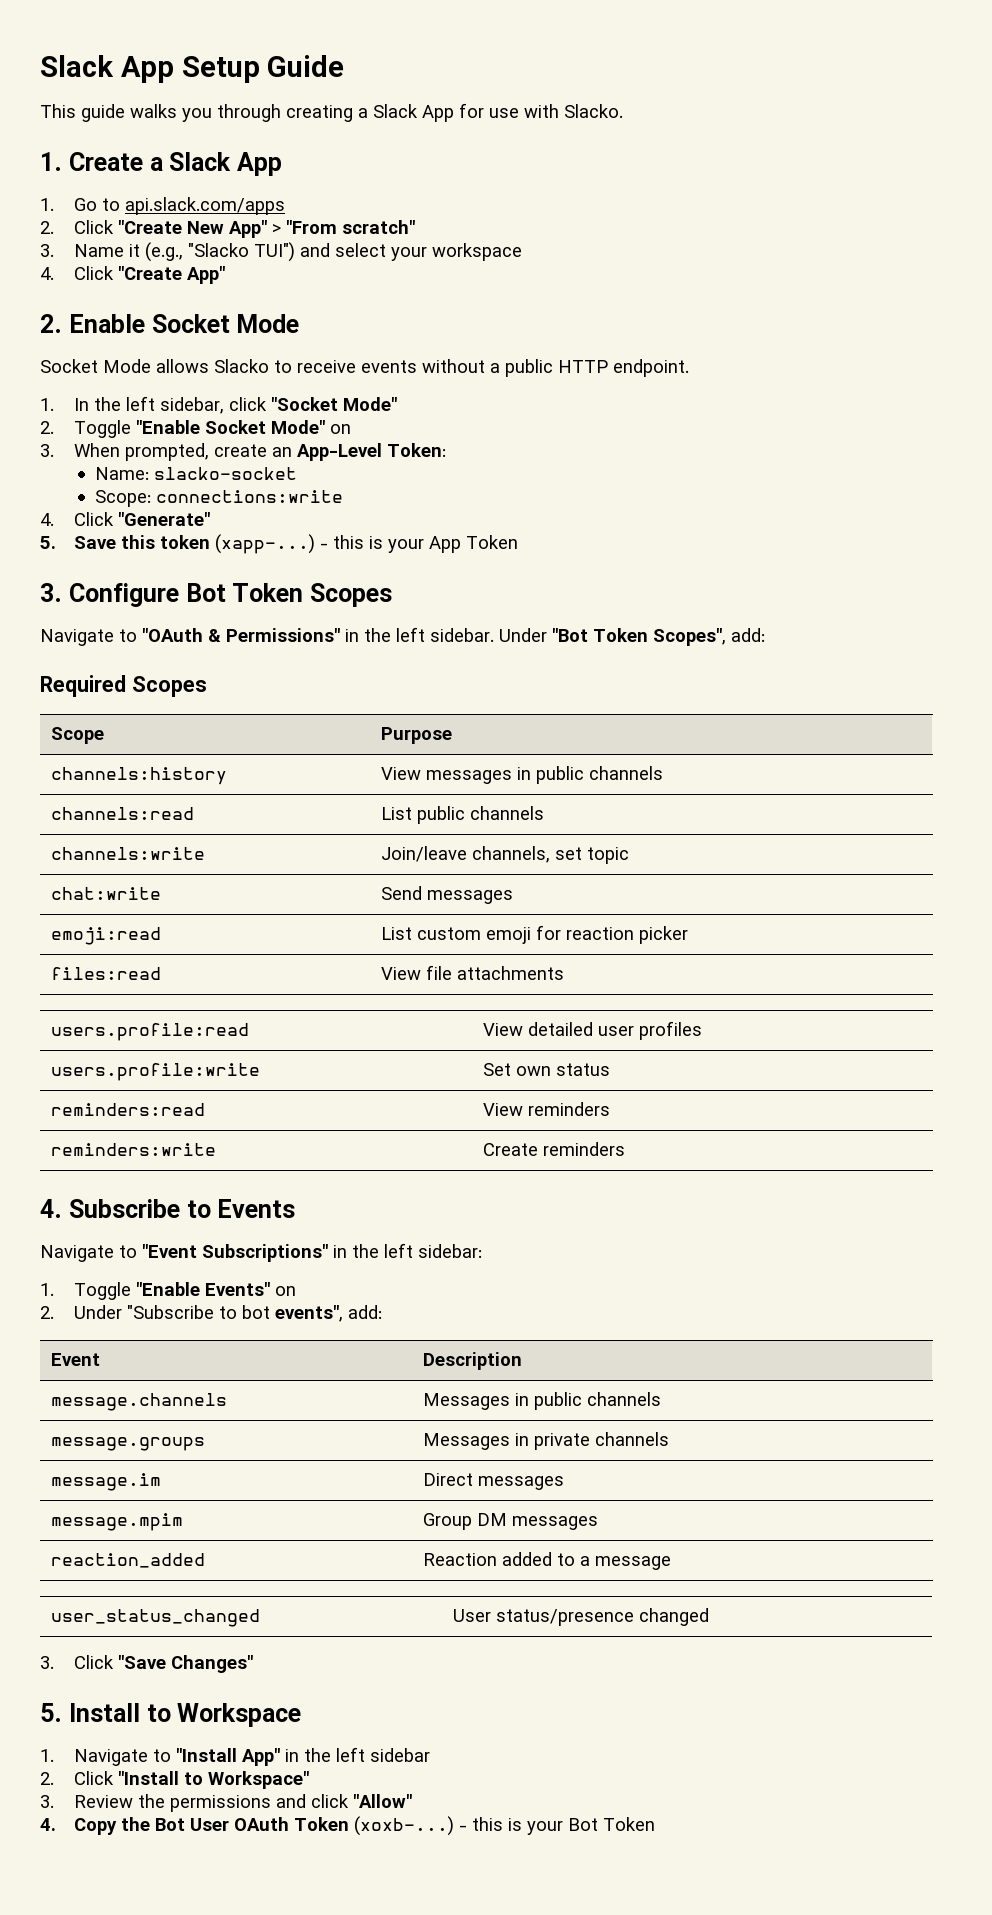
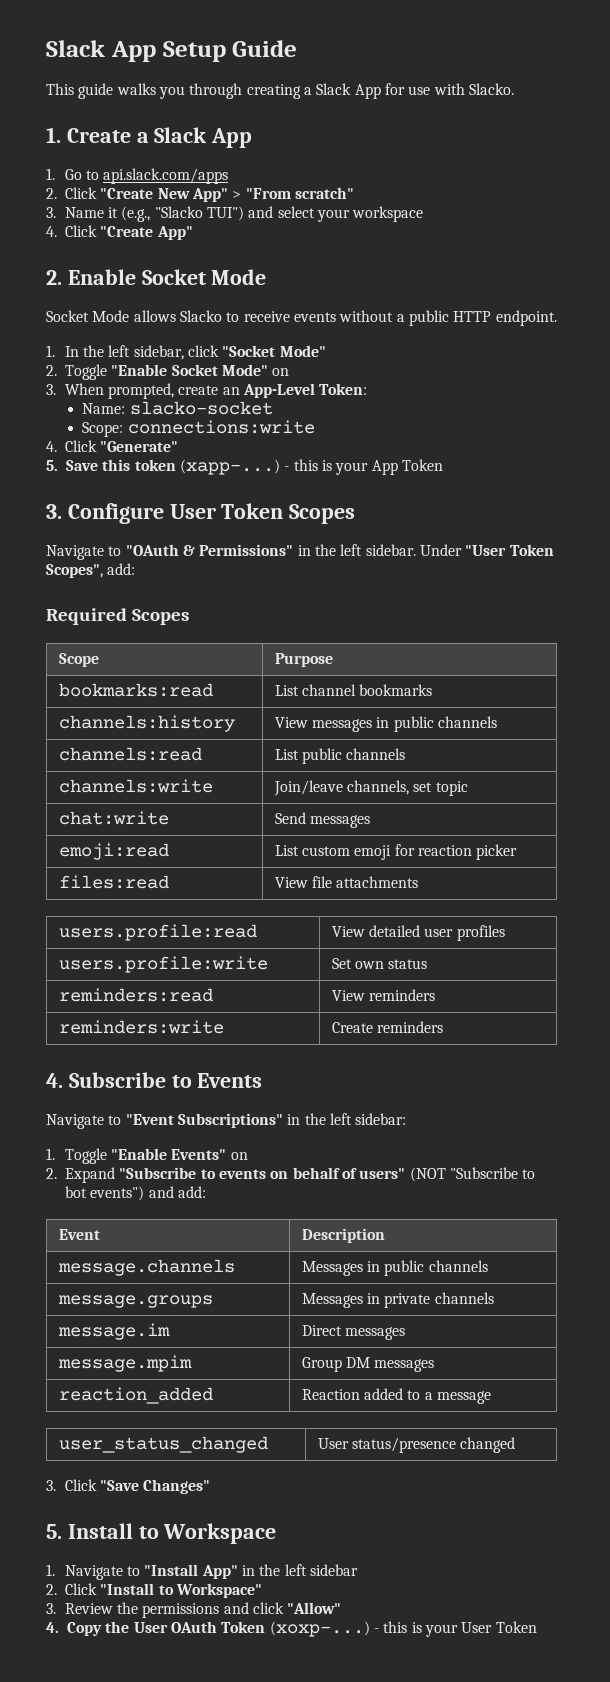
- 3. Configure Bot Token Scopes
+ 3. Configure User Token Scopes
- Under "Bot Token Scopes", add:
+ Under "User Token Scopes", add:
+ bookmarks:read | List channel bookmarks
- 2. Under "Subscribe to bot events", add:
+ 2. Expand "Subscribe to events on behalf of users" (NOT "Subscribe to bot events") and add:
- 4. Copy the Bot User OAuth Token (xoxb-...) - this is your Bot Token
+ 4. Copy the User OAuth Token (xoxp-...) - this is your User Token

